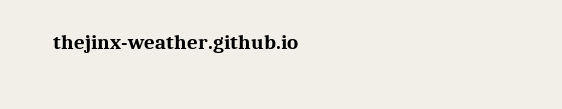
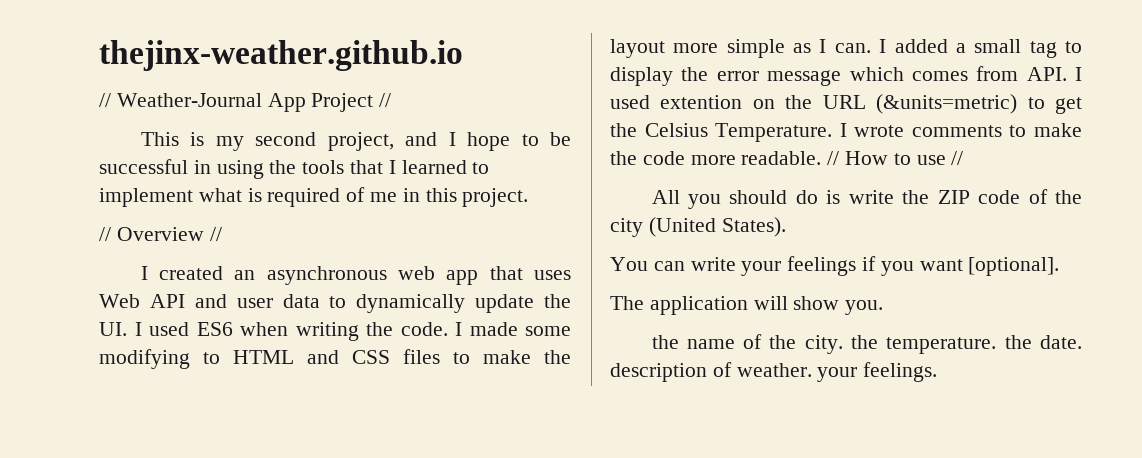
+ // Weather-Journal App Project //
+ This is my second project, and I hope to be successful in using the tools that I learned to implement what is required of me in this project.
+ // Overview //
+ I created an asynchronous web app that uses Web API and user data to dynamically update the UI. I used ES6 when writing the code. I made some modifying to HTML and CSS files to make the layout more simple as I can. I added a small tag to display the error message which comes from API. I used extention on the URL (&units=metric) to get the Celsius Temperature. I wrote comments to make the code more readable. // How to use //
+ All you should do is write the ZIP code of the city (United States).
+ You can write your feelings if you want [optional].
+ The application will show you.
+ the name of the city. the temperature. the date. description of weather. your feelings.

